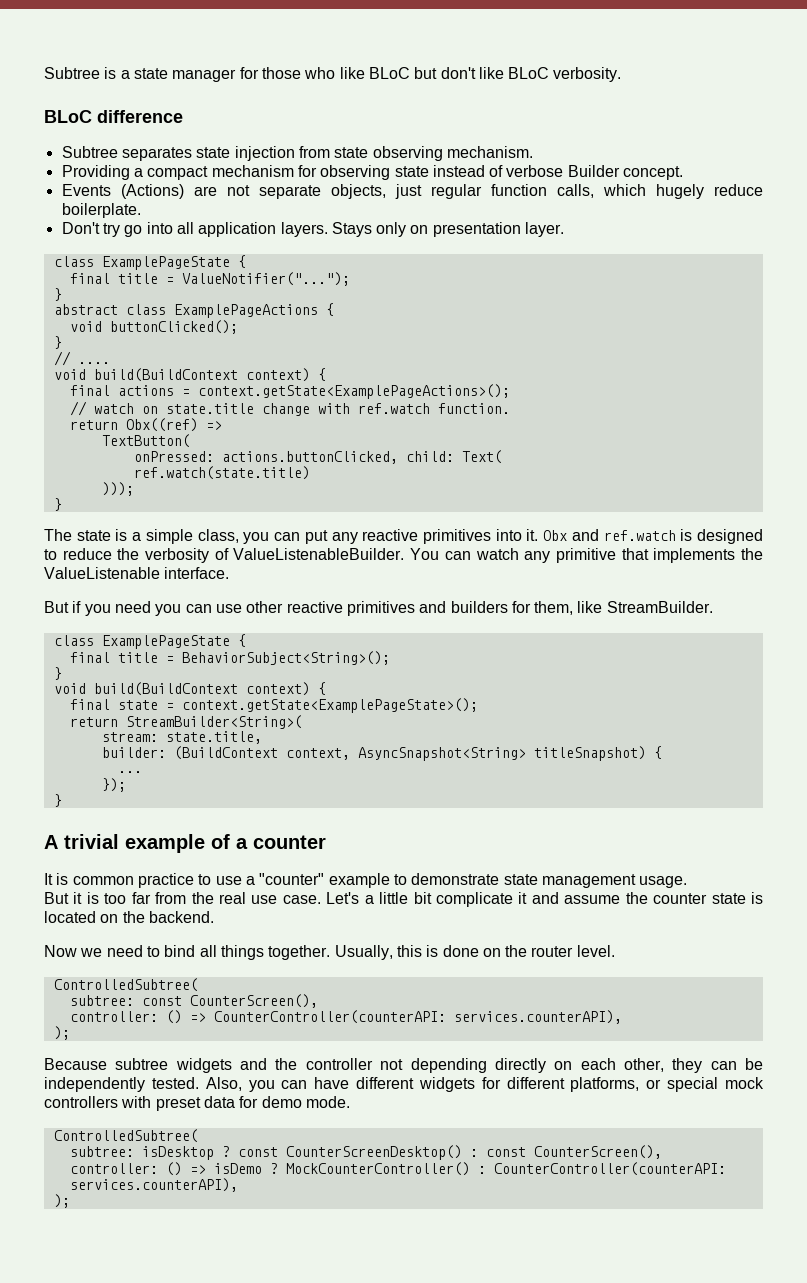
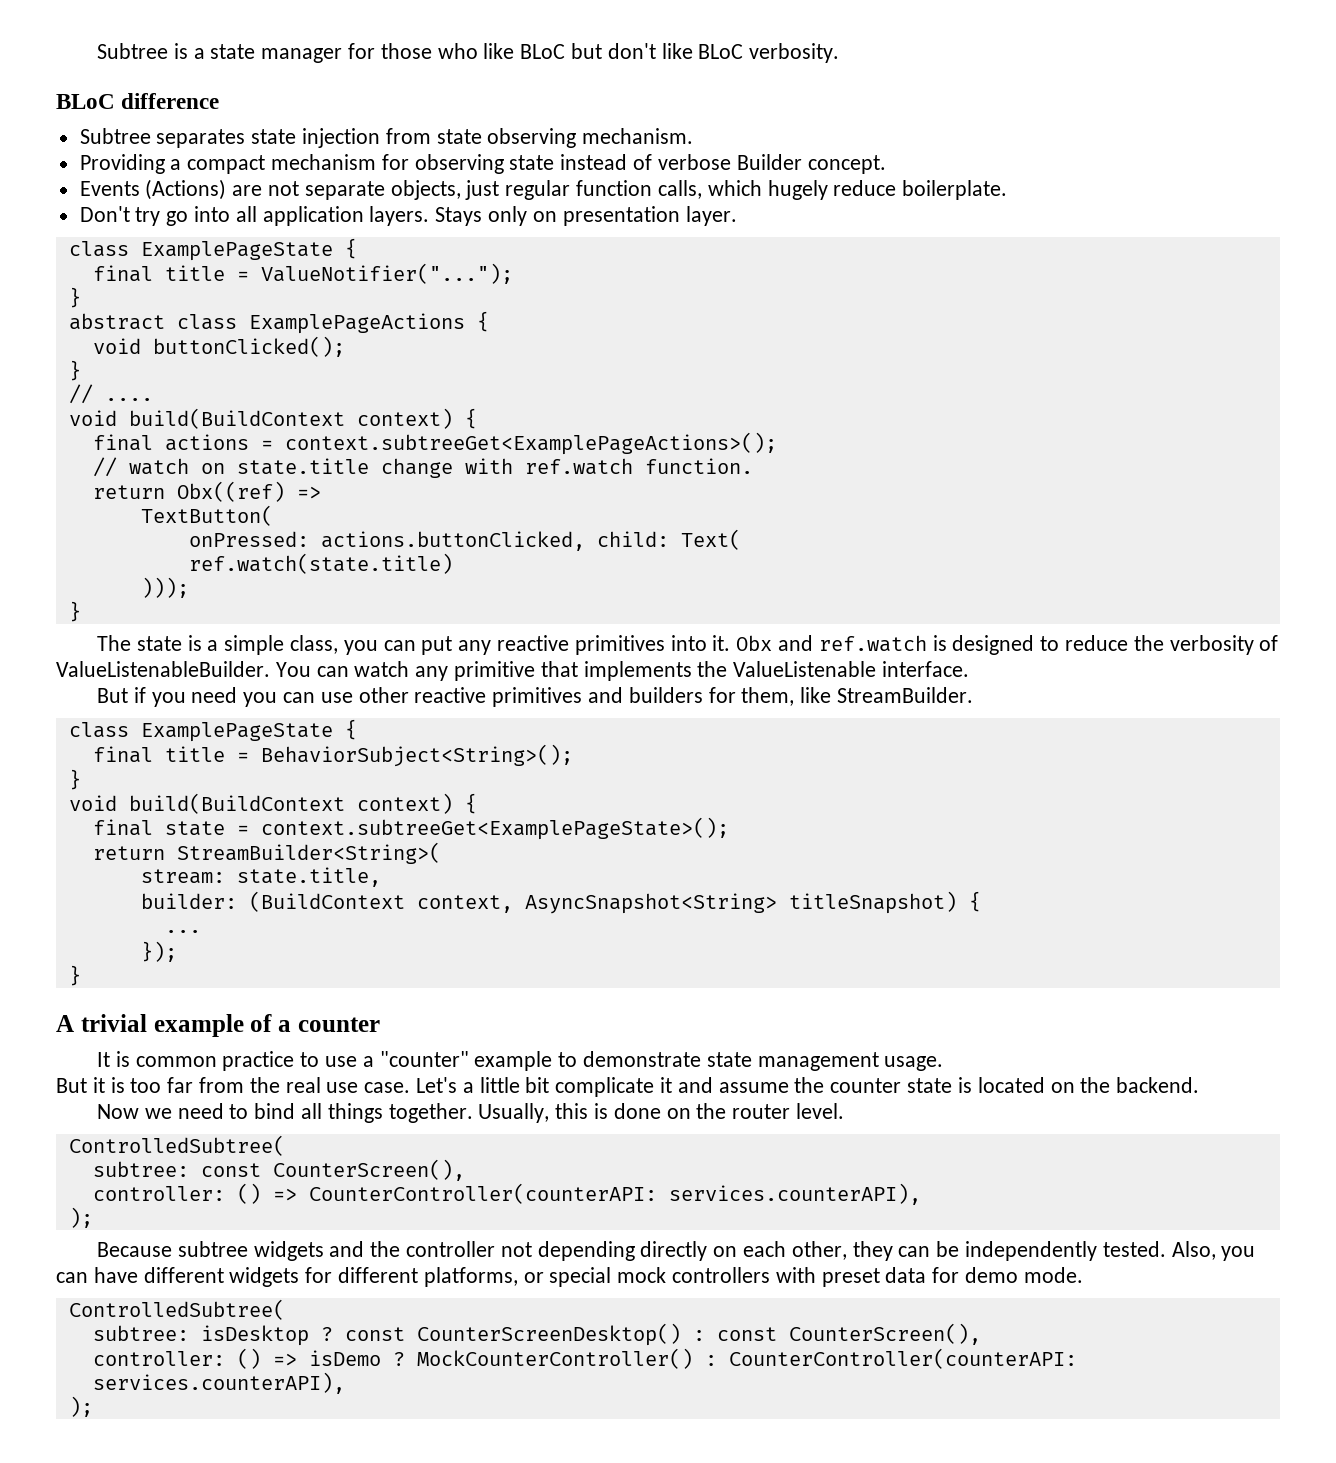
- final actions = context.getState<ExamplePageActions>();
+ final actions = context.subtreeGet<ExamplePageActions>();
- final state = context.getState<ExamplePageState>();
+ final state = context.subtreeGet<ExamplePageState>();

